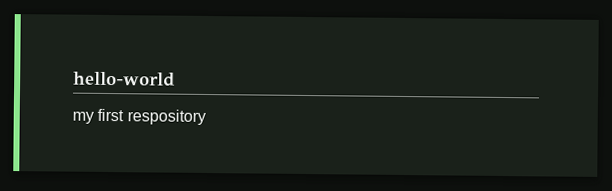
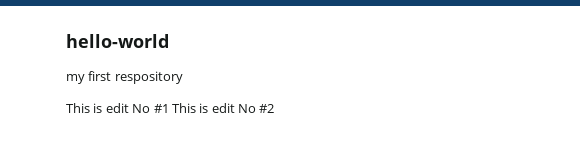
+ This is edit No #1 This is edit No #2

